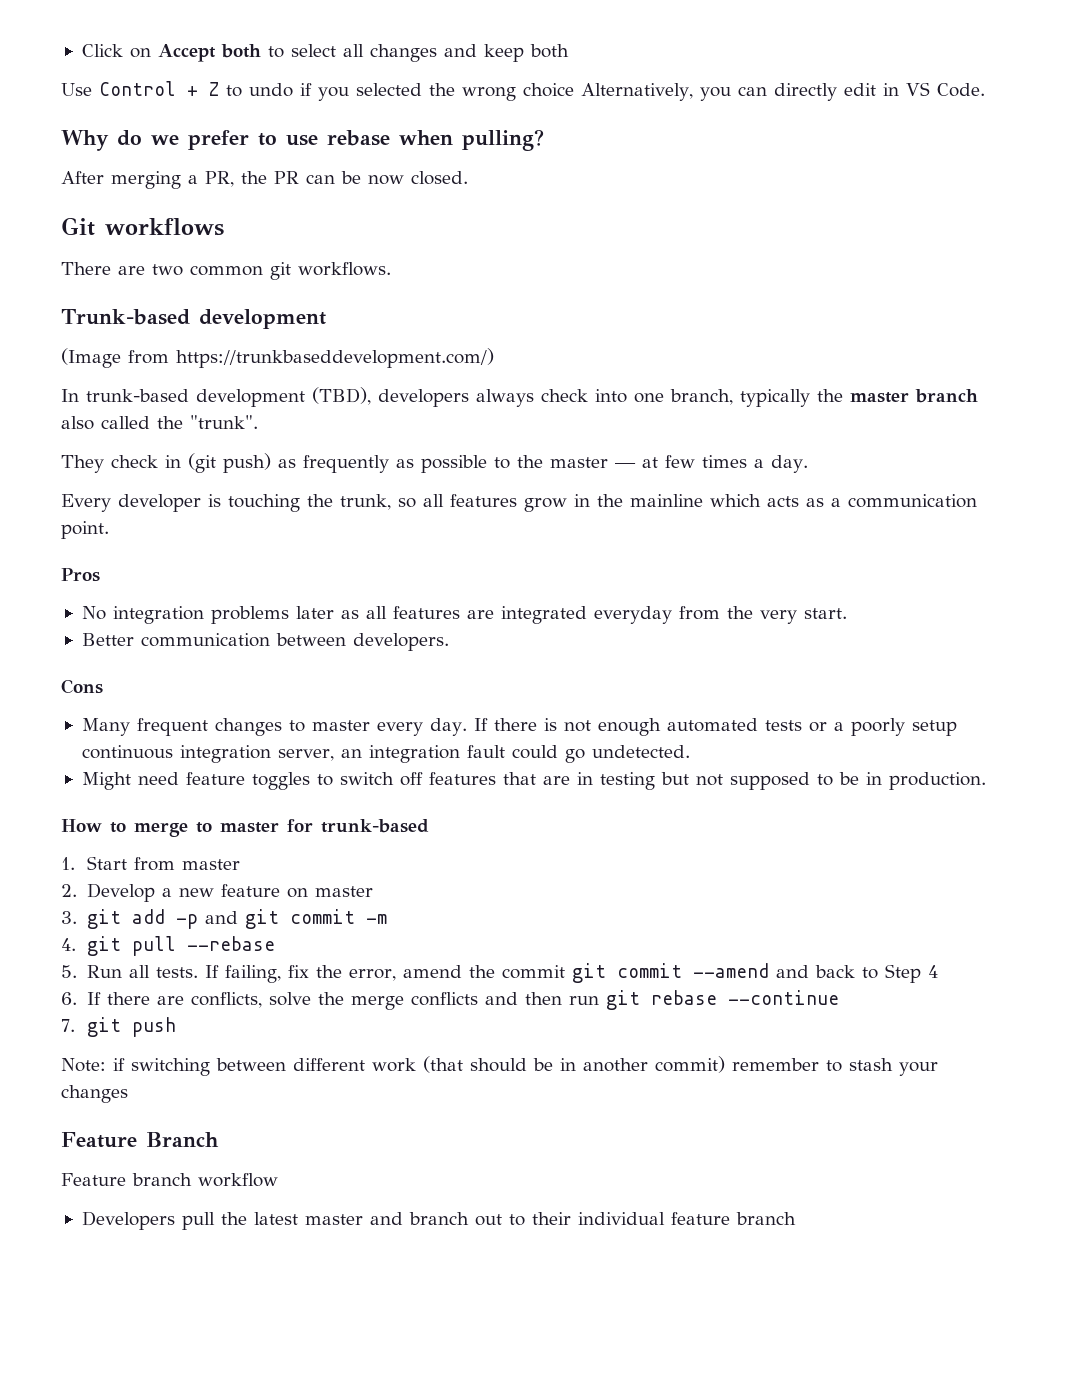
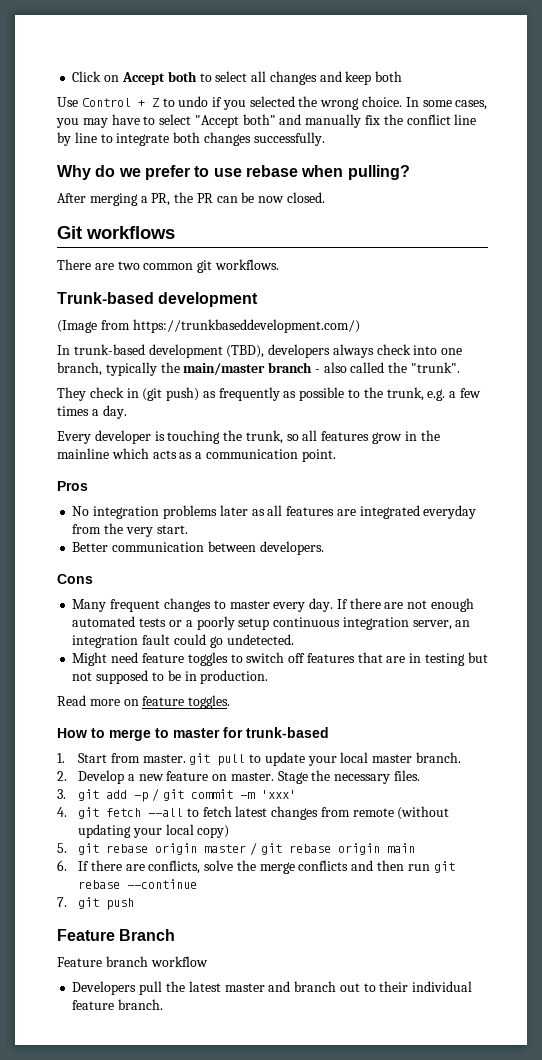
- Use Control + Z to undo if you selected the wrong choice Alternatively, you can directly edit in VS Code.
+ Use Control + Z to undo if you selected the wrong choice. In some cases, you may have to select "Accept both" and manually fix the conflict line by line to integrate both changes successfully.
- In trunk-based development (TBD), developers always check into one branch, typically the master branch also called the "trunk".
+ In trunk-based development (TBD), developers always check into one branch, typically the main/master branch - also called the "trunk".
- They check in (git push) as frequently as possible to the master — at few times a day.
+ They check in (git push) as frequently as possible to the trunk, e.g. a few times a day.
- If there is not enough automated tests or a poorly setup continuous integration server, an integration fault could go undetected.
+ If there are not enough automated tests or a poorly setup continuous integration server, an integration fault could go undetected.
+ Read more on feature toggles.
- 1. Start from master
+ 1. Start from master. git pull to update your local master branch.
- 2. Develop a new feature on master
+ 2. Develop a new feature on master. Stage the necessary files.
- 3. git add -p and git commit -m
+ 3. git add -p / git commit -m 'xxx'
- 4. git pull --rebase
- 5. Run all tests. If failing, fix the error, amend the commit git commit --amend and back to Step 4
+ 4. git fetch --all to fetch latest changes from remote (without updating your local copy)
+ 5. git rebase origin master / git rebase origin main
- Note: if switching between different work (that should be in another commit) remember to stash your changes
- Developers pull the latest master and branch out to their individual feature branch
+ Developers pull the latest master and branch out to their individual feature branch.

